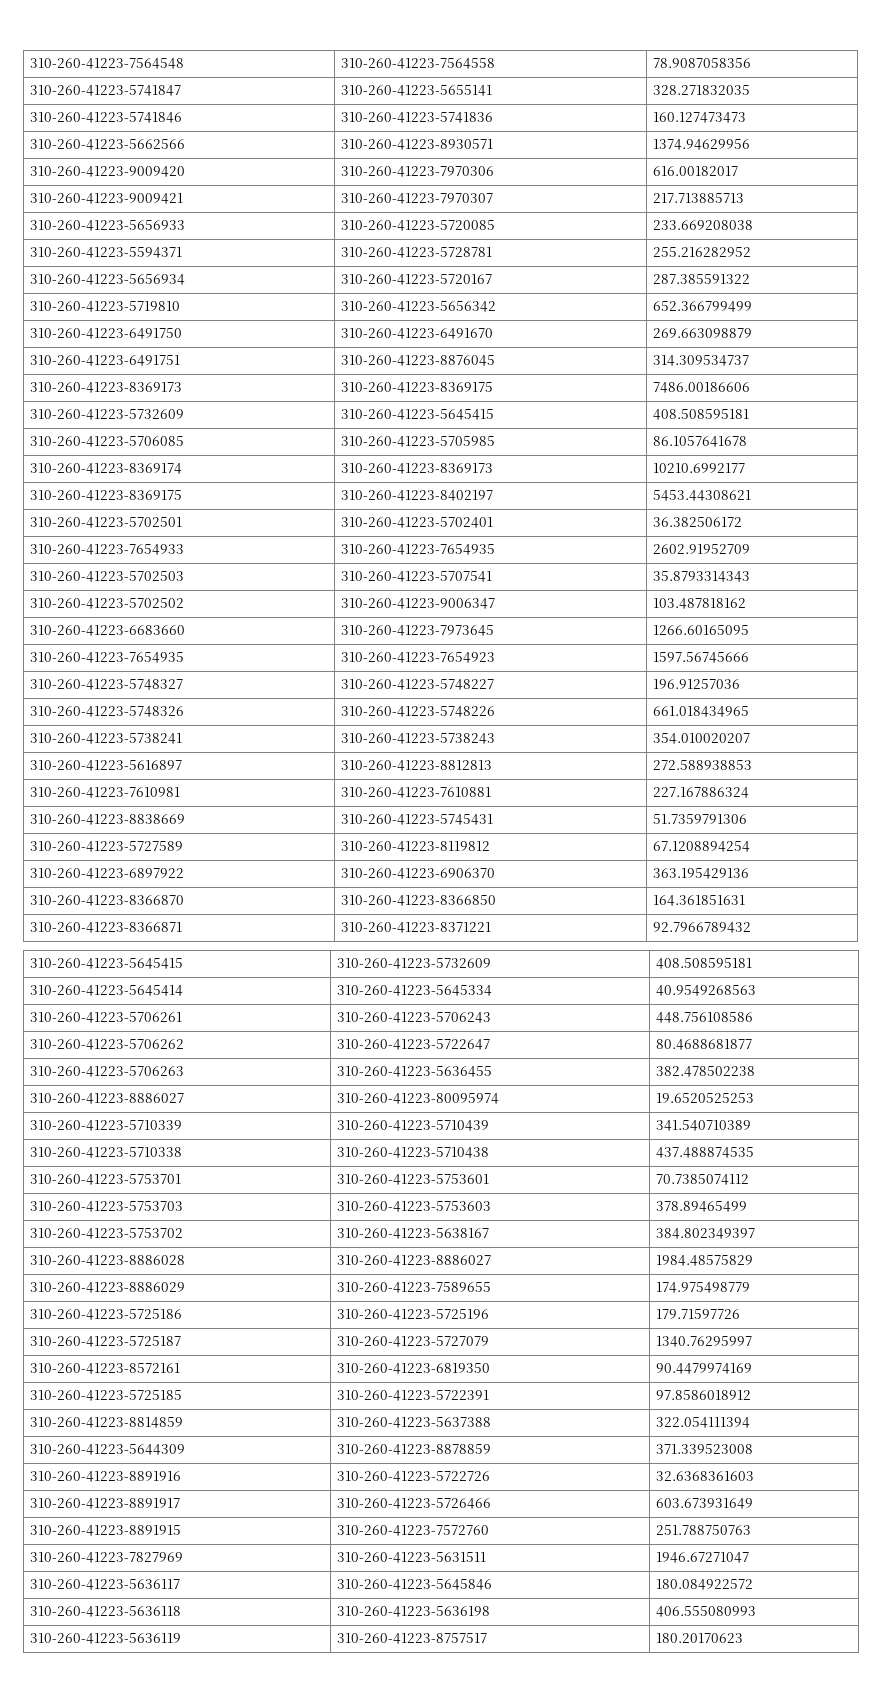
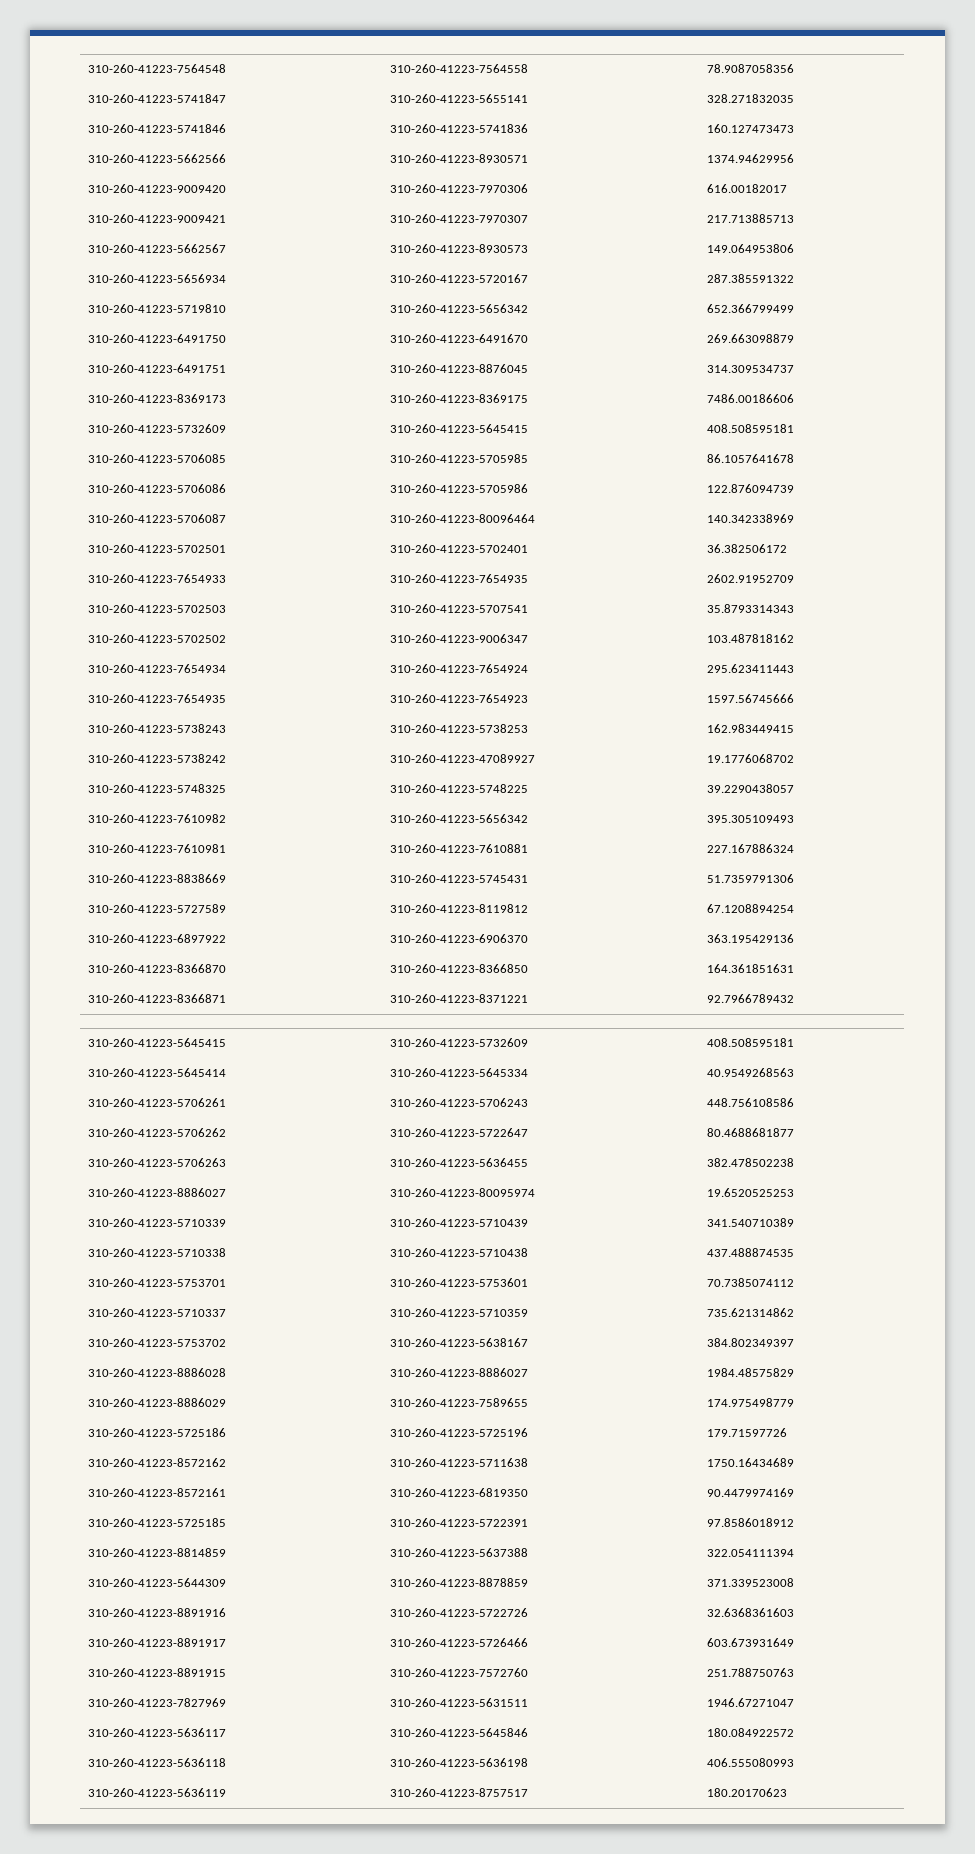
- 310-260-41223-5656933 | 310-260-41223-5720085 | 233.669208038
- 310-260-41223-5594371 | 310-260-41223-5728781 | 255.216282952
+ 310-260-41223-5662567 | 310-260-41223-8930573 | 149.064953806
- 310-260-41223-8369174 | 310-260-41223-8369173 | 10210.6992177
- 310-260-41223-8369175 | 310-260-41223-8402197 | 5453.44308621
+ 310-260-41223-5706086 | 310-260-41223-5705986 | 122.876094739
+ 310-260-41223-5706087 | 310-260-41223-80096464 | 140.342338969
- 310-260-41223-6683660 | 310-260-41223-7973645 | 1266.60165095
+ 310-260-41223-7654934 | 310-260-41223-7654924 | 295.623411443
- 310-260-41223-5748327 | 310-260-41223-5748227 | 196.91257036
- 310-260-41223-5748326 | 310-260-41223-5748226 | 661.018434965
- 310-260-41223-5738241 | 310-260-41223-5738243 | 354.010020207
- 310-260-41223-5616897 | 310-260-41223-8812813 | 272.588938853
+ 310-260-41223-5738243 | 310-260-41223-5738253 | 162.983449415
+ 310-260-41223-5738242 | 310-260-41223-47089927 | 19.1776068702
+ 310-260-41223-5748325 | 310-260-41223-5748225 | 39.2290438057
+ 310-260-41223-7610982 | 310-260-41223-5656342 | 395.305109493
- 310-260-41223-5753703 | 310-260-41223-5753603 | 378.89465499
+ 310-260-41223-5710337 | 310-260-41223-5710359 | 735.621314862
- 310-260-41223-5725187 | 310-260-41223-5727079 | 1340.76295997
+ 310-260-41223-8572162 | 310-260-41223-5711638 | 1750.16434689

